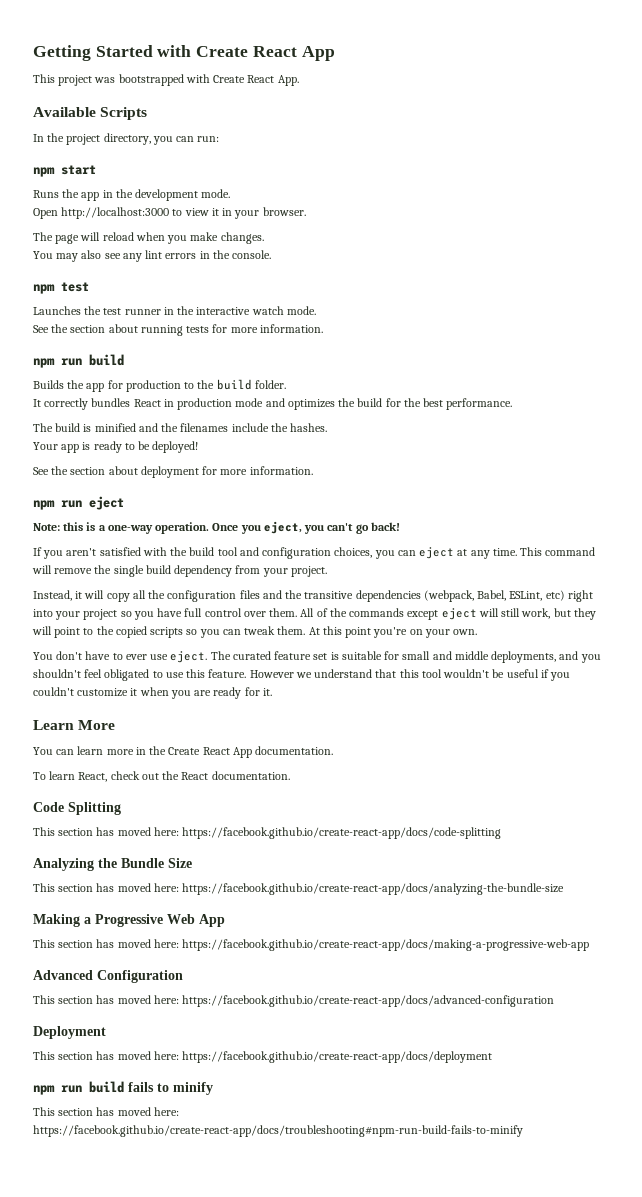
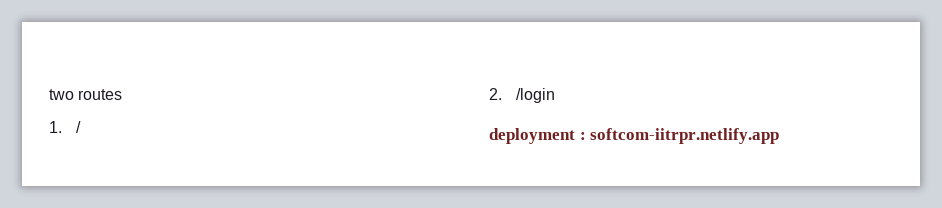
- Getting Started with Create React App
- This project was bootstrapped with Create React App.
- Available Scripts
- In the project directory, you can run:
- npm start
- Runs the app in the development mode.
- Open http://localhost:3000 to view it in your browser.
- The page will reload when you make changes.
- You may also see any lint errors in the console.
- npm test
- Launches the test runner in the interactive watch mode.
- See the section about running tests for more information.
- npm run build
- Builds the app for production to the build folder.
- It correctly bundles React in production mode and optimizes the build for the best performance.
- The build is minified and the filenames include the hashes.
- Your app is ready to be deployed!
- See the section about deployment for more information.
- npm run eject
- Note: this is a one-way operation. Once you eject, you can't go back!
- If you aren't satisfied with the build tool and configuration choices, you can eject at any time. This command will remove the single build dependency from your project.
- Instead, it will copy all the configuration files and the transitive dependencies (webpack, Babel, ESLint, etc) right into your project so you have full control over them. All of the commands except eject will still work, but they will point to the copied scripts so you can tweak them. At this point you're on your own.
- You don't have to ever use eject. The curated feature set is suitable for small and middle deployments, and you shouldn't feel obligated to use this feature. However we understand that this tool wouldn't be useful if you couldn't customize it when you are ready for it.
- Learn More
- You can learn more in the Create React App documentation.
- To learn React, check out the React documentation.
- Code Splitting
- This section has moved here: https://facebook.github.io/create-react-app/docs/code-splitting
- Analyzing the Bundle Size
- This section has moved here: https://facebook.github.io/create-react-app/docs/analyzing-the-bundle-size
- Making a Progressive Web App
- This section has moved here: https://facebook.github.io/create-react-app/docs/making-a-progressive-web-app
- Advanced Configuration
- This section has moved here: https://facebook.github.io/create-react-app/docs/advanced-configuration
- Deployment
- This section has moved here: https://facebook.github.io/create-react-app/docs/deployment
- npm run build fails to minify
- This section has moved here: https://facebook.github.io/create-react-app/docs/troubleshooting#npm-run-build-fails-to-minify
+ two routes
+ 1. /
+ 2. /login
+ deployment : softcom-iitrpr.netlify.app

